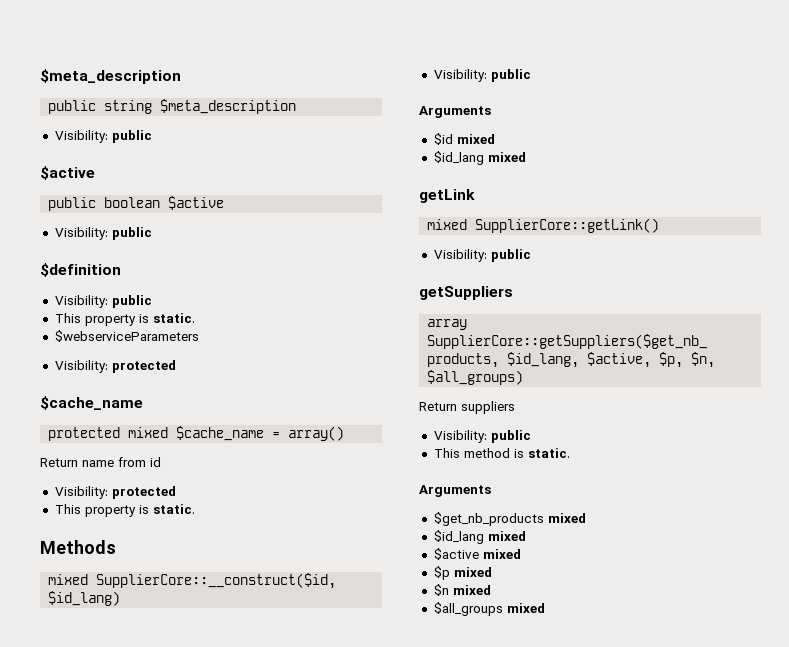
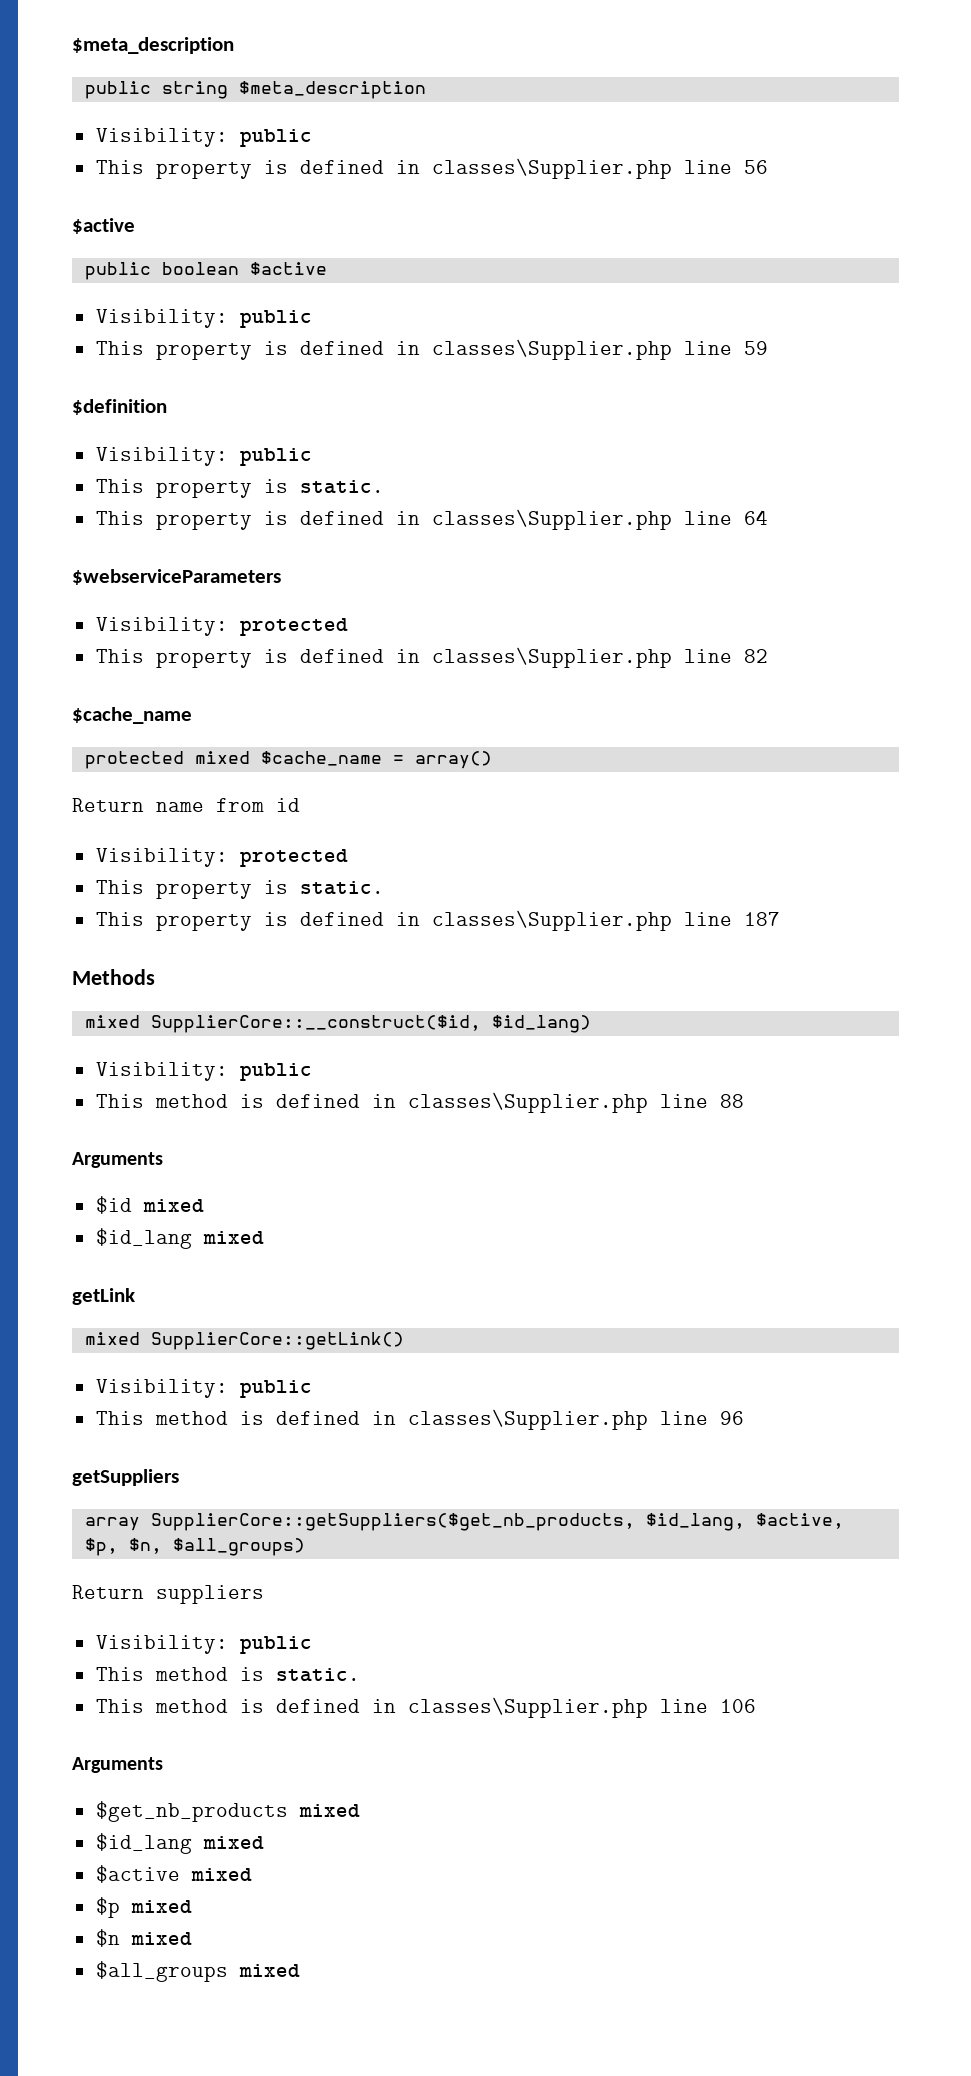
+ This property is defined in classes\Supplier.php line 56
+ This property is defined in classes\Supplier.php line 59
+ This property is defined in classes\Supplier.php line 64
  $webserviceParameters
  Visibility: protected
+ This property is defined in classes\Supplier.php line 82
+ This property is defined in classes\Supplier.php line 187
+ This method is defined in classes\Supplier.php line 88
+ This method is defined in classes\Supplier.php line 96
+ This method is defined in classes\Supplier.php line 106

